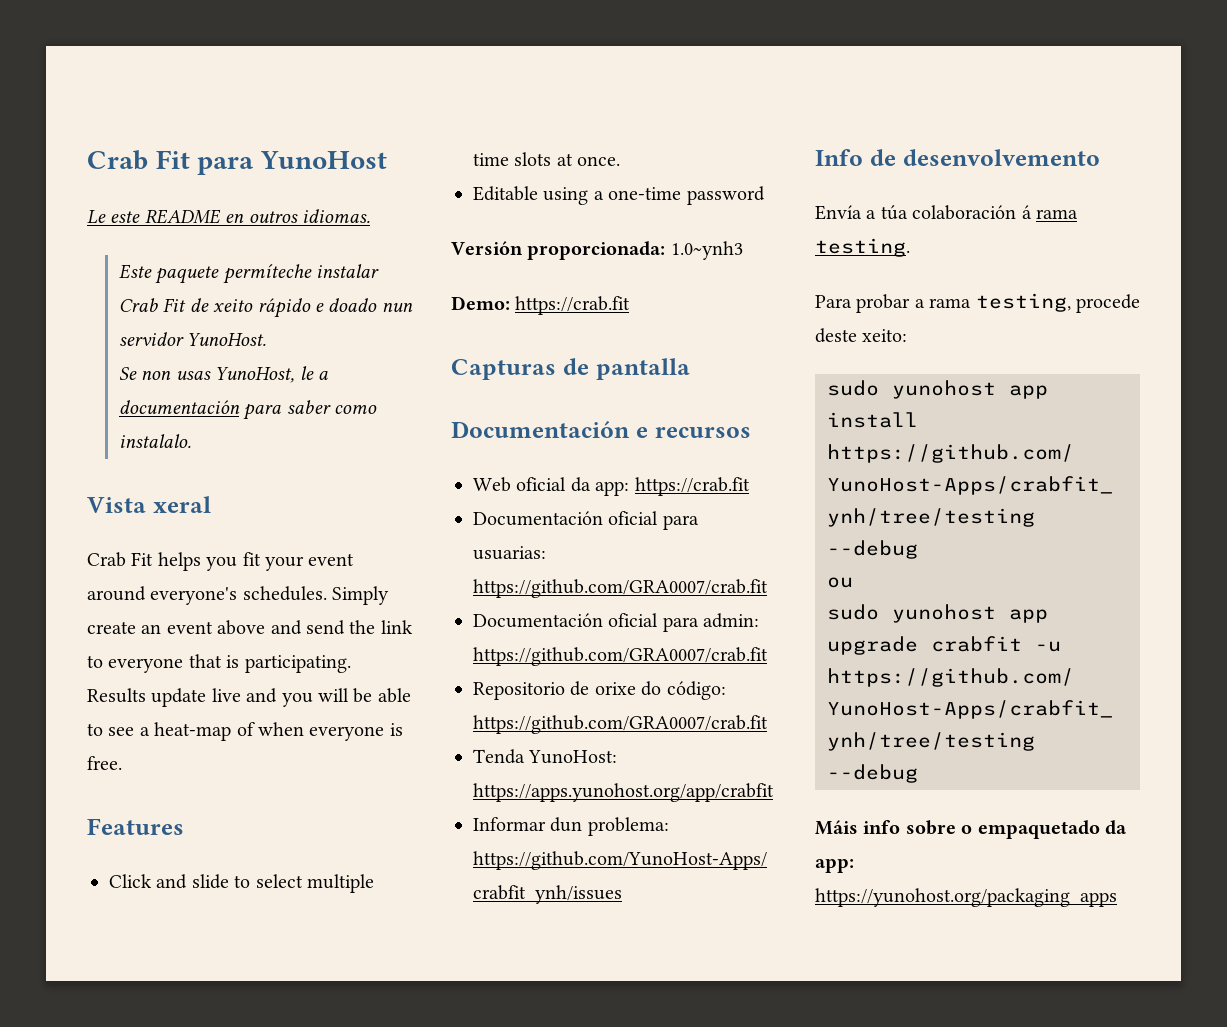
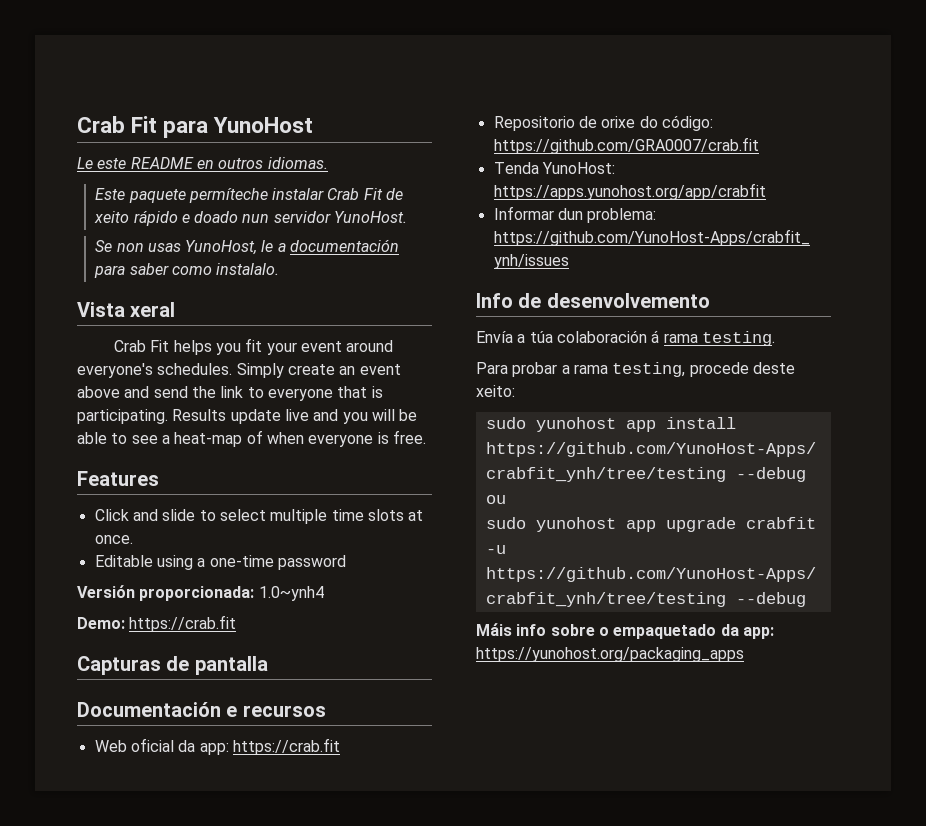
- Versión proporcionada: 1.0~ynh3
+ Versión proporcionada: 1.0~ynh4
- Documentación oficial para usuarias: https://github.com/GRA0007/crab.fit
- Documentación oficial para admin: https://github.com/GRA0007/crab.fit

